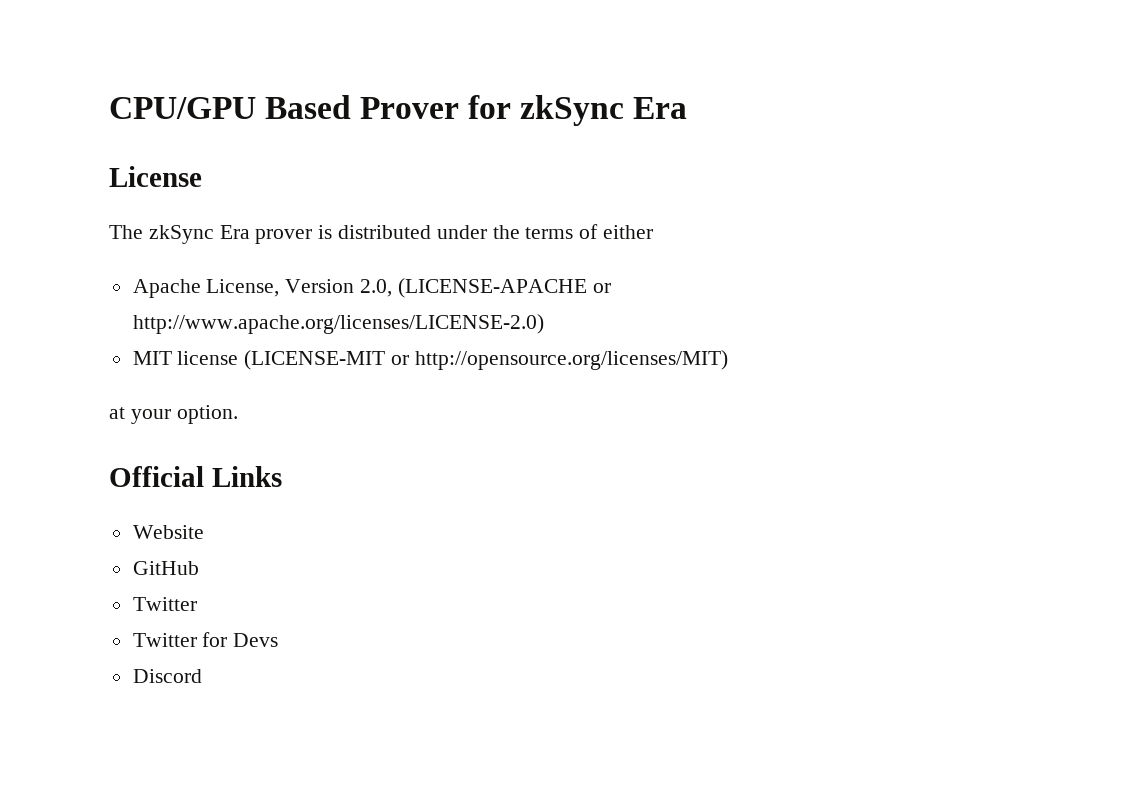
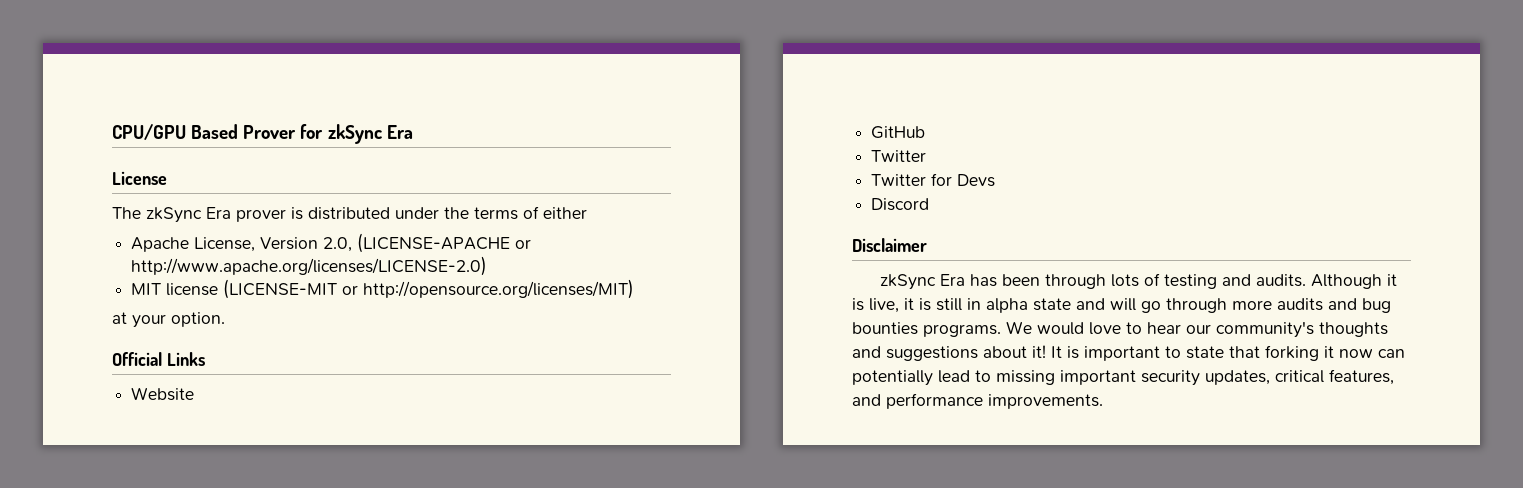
+ Disclaimer
+ zkSync Era has been through lots of testing and audits. Although it is live, it is still in alpha state and will go through more audits and bug bounties programs. We would love to hear our community's thoughts and suggestions about it! It is important to state that forking it now can potentially lead to missing important security updates, critical features, and performance improvements.

